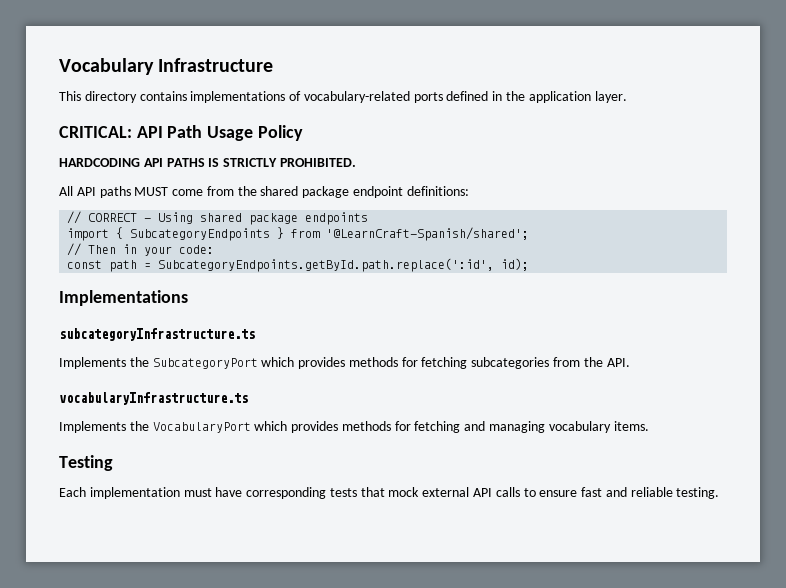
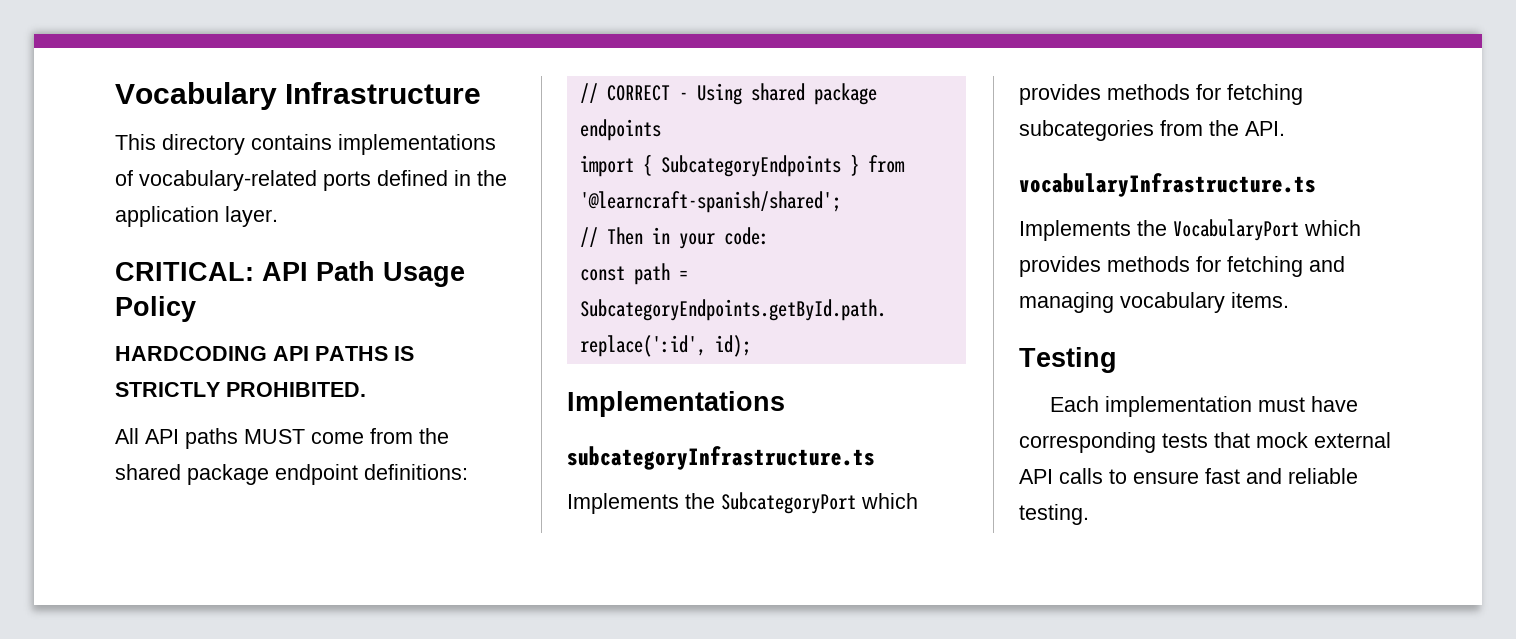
- import { SubcategoryEndpoints } from '@LearnCraft-Spanish/shared';
+ import { SubcategoryEndpoints } from '@learncraft-spanish/shared';

